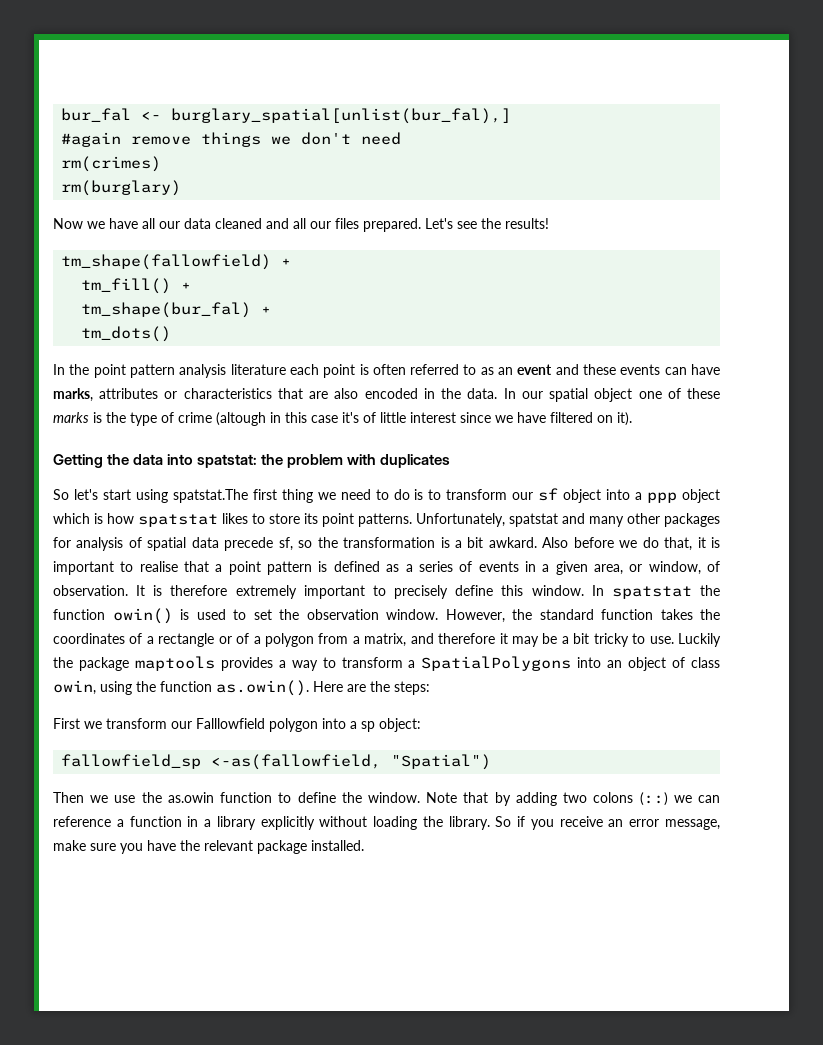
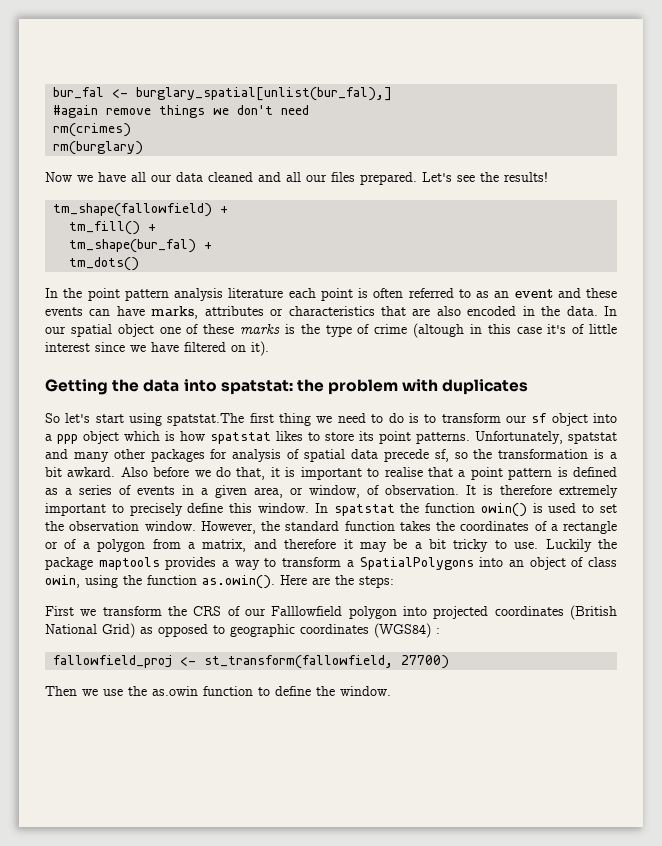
- First we transform our Falllowfield polygon into a sp object:
- fallowfield_sp <-as(fallowfield, "Spatial")
+ First we transform the CRS of our Falllowfield polygon into projected coordinates (British National Grid) as opposed to geographic coordinates (WGS84) :
+ fallowfield_proj <- st_transform(fallowfield, 27700)
- Note that by adding two colons (::) we can reference a function in a library explicitly without loading the library. So if you receive an error message, make sure you have the relevant package installed.

